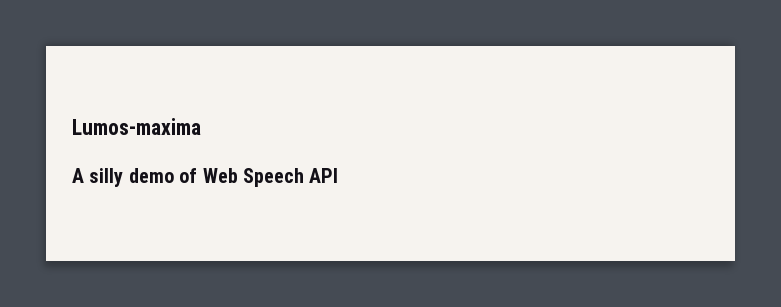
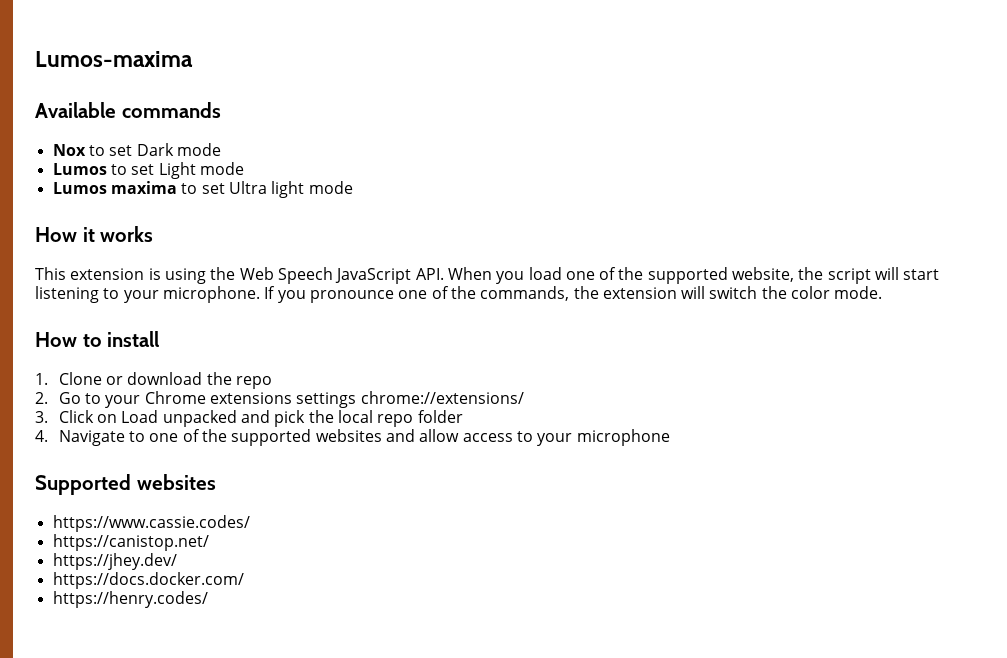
- A silly demo of Web Speech API
+ Available commands
+ Nox to set Dark mode
+ Lumos to set Light mode
+ Lumos maxima to set Ultra light mode
+ How it works
+ This extension is using the Web Speech JavaScript API. When you load one of the supported website, the script will start listening to your microphone. If you pronounce one of the commands, the extension will switch the color mode.
+ How to install
+ 1. Clone or download the repo
+ 2. Go to your Chrome extensions settings chrome://extensions/
+ 3. Click on Load unpacked and pick the local repo folder
+ 4. Navigate to one of the supported websites and allow access to your microphone
+ Supported websites
+ https://www.cassie.codes/
+ https://canistop.net/
+ https://jhey.dev/
+ https://docs.docker.com/
+ https://henry.codes/

